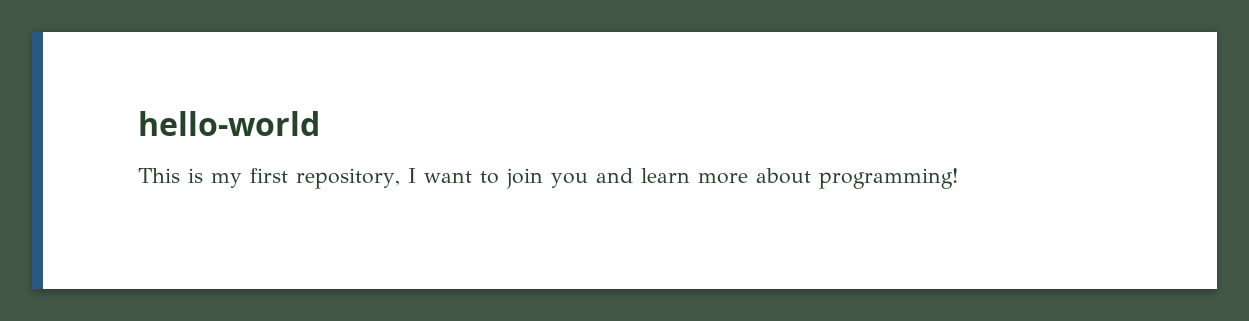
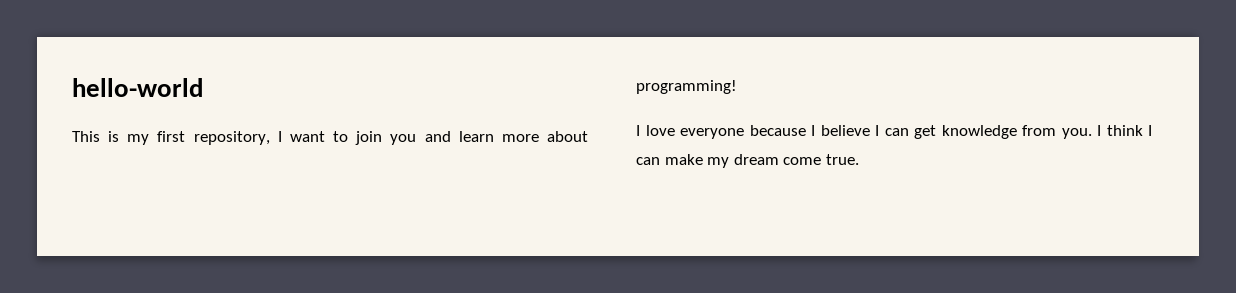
+ I love everyone because I believe I can get knowledge from you. I think I can make my dream come true.

